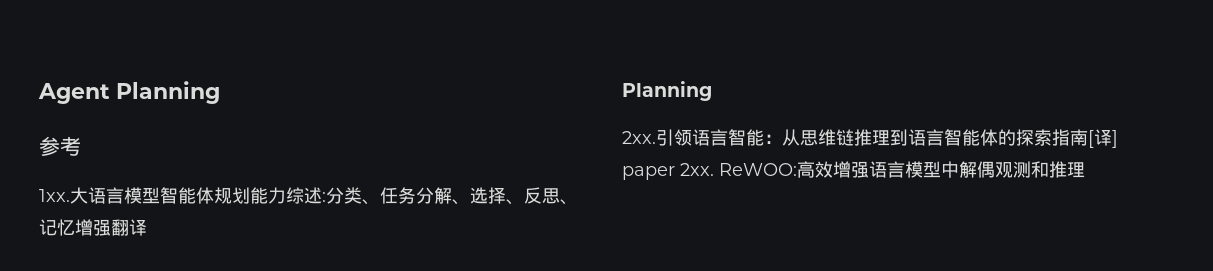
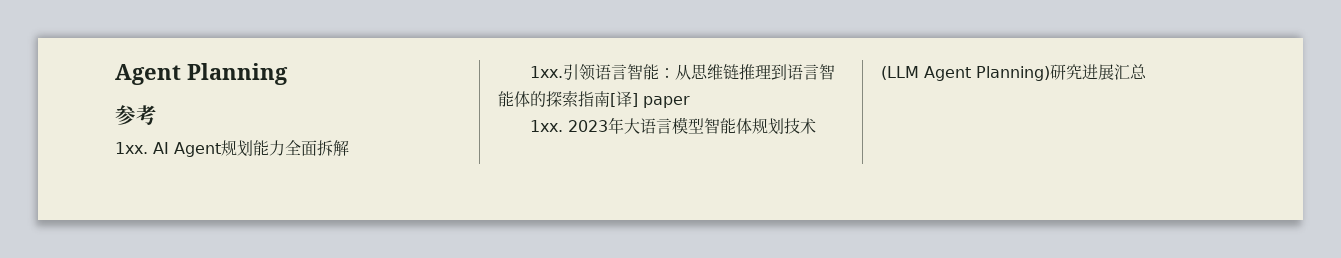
- 大语言模型智能体规划能力综述:分类、任务分解、选择、反思、记忆增强翻译
- Planning
- 2xx.
+ AI Agent规划能力全面拆解
+ 1xx.
- 引领语言智能：从思维链推理到语言智能体的探索指南[译] paper 2xx. ReWOO:高效增强语言模型中解偶观测和推理
+ 引领语言智能：从思维链推理到语言智能体的探索指南[译] paper
+ 1xx. 2023年大语言模型智能体规划技术(LLM Agent Planning)研究进展汇总

